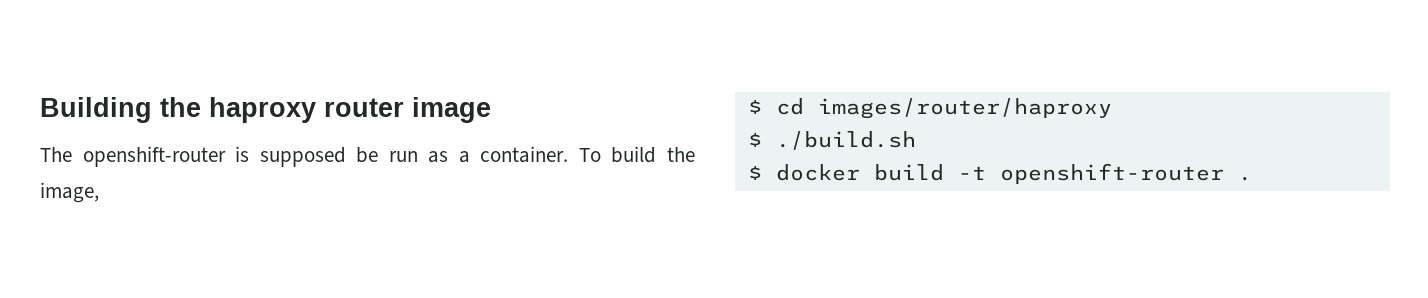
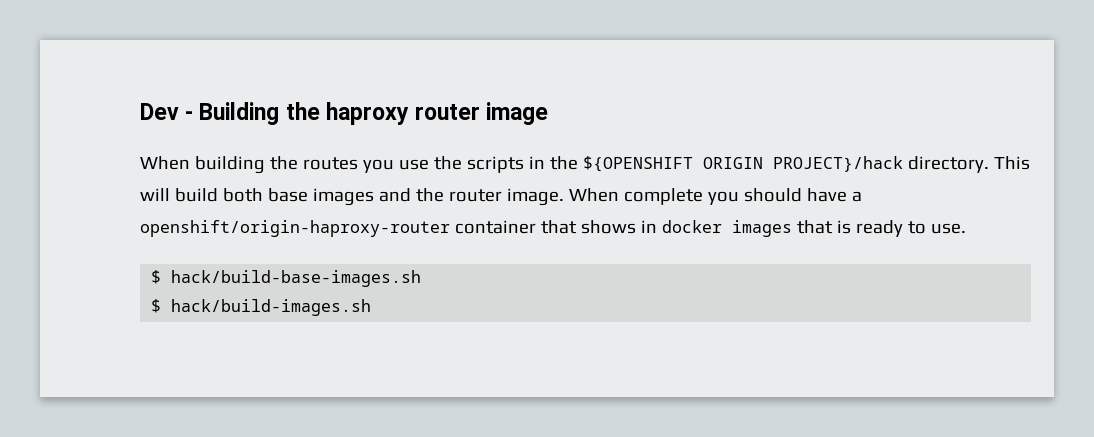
- Building the haproxy router image
+ Dev - Building the haproxy router image
- The openshift-router is supposed be run as a container. To build the image,
- $ cd images/router/haproxy
- $ ./build.sh
- $ docker build -t openshift-router .
+ When building the routes you use the scripts in the ${OPENSHIFT ORIGIN PROJECT}/hack directory. This will build both base images and the router image. When complete you should have a openshift/origin-haproxy-router container that shows in docker images that is ready to use.
+ $ hack/build-base-images.sh
+ $ hack/build-images.sh

